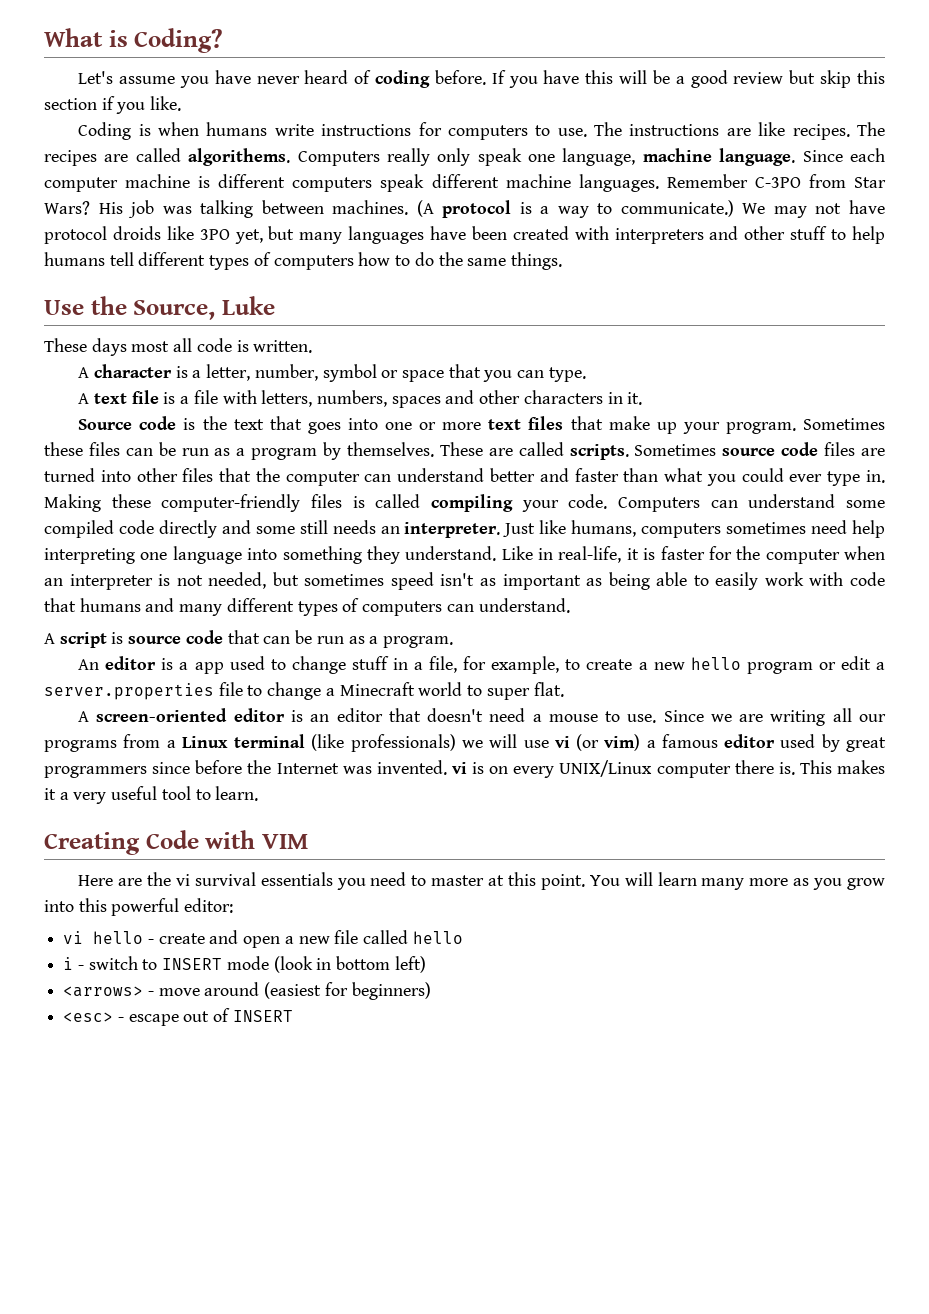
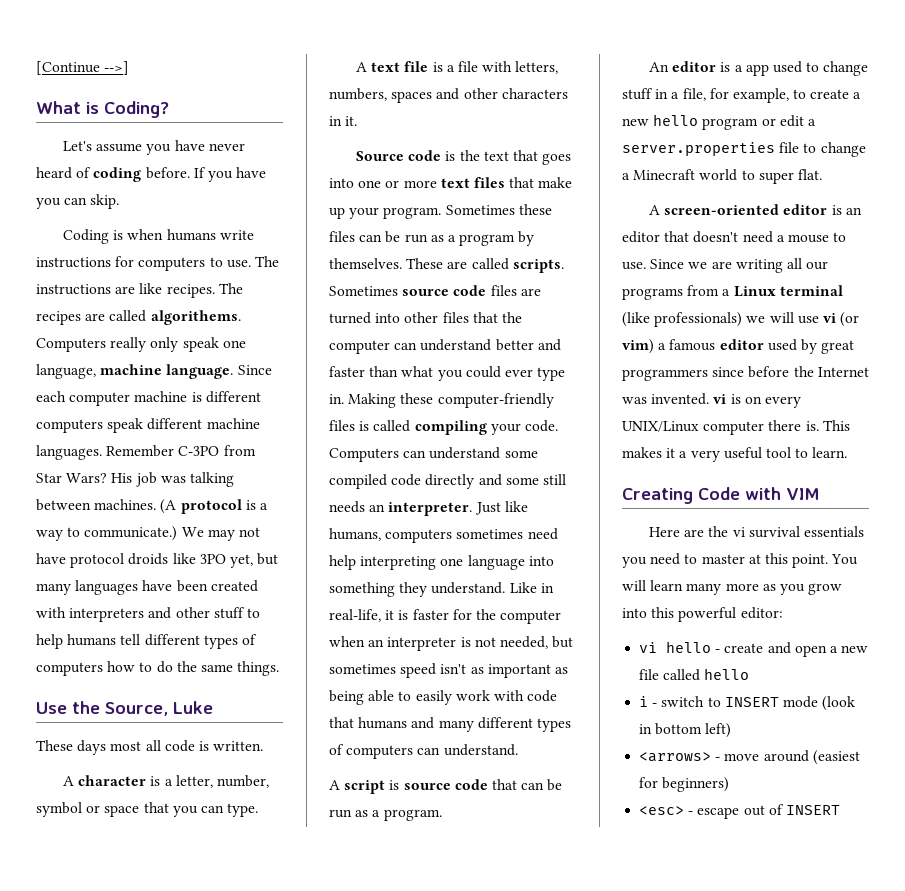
+ [Continue -->]
- If you have this will be a good review but skip this section if you like.
+ If you have you can skip.

